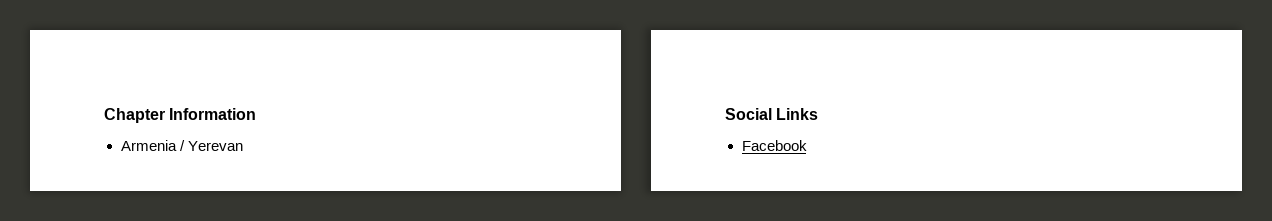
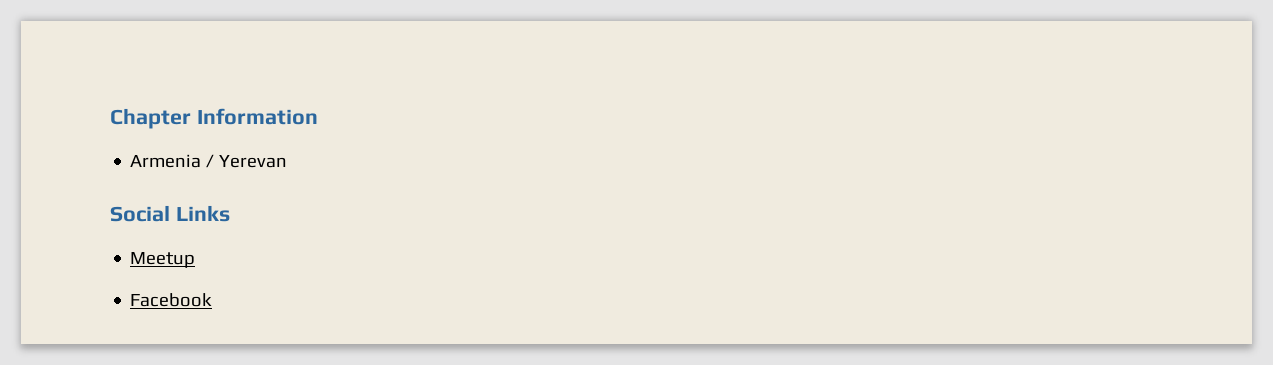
+ Meetup

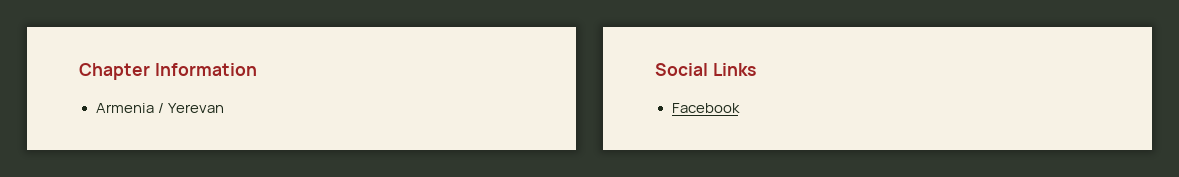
- Meetup

